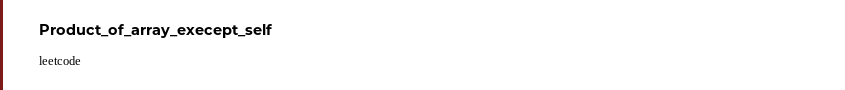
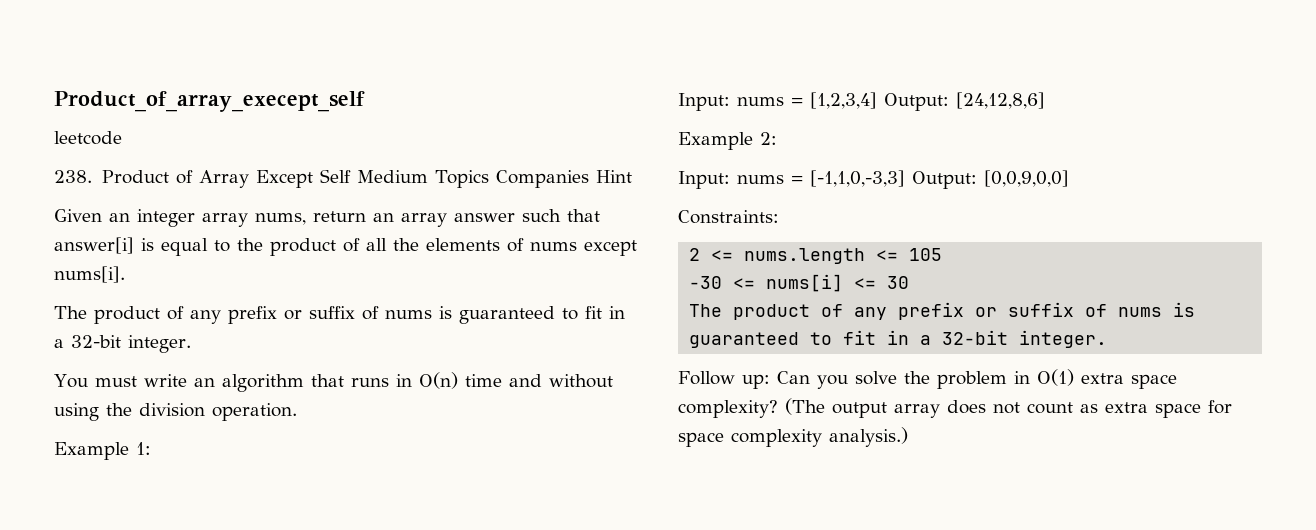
+ 238. Product of Array Except Self Medium Topics Companies Hint
+ Given an integer array nums, return an array answer such that answer[i] is equal to the product of all the elements of nums except nums[i].
+ The product of any prefix or suffix of nums is guaranteed to fit in a 32-bit integer.
+ You must write an algorithm that runs in O(n) time and without using the division operation.
+ Example 1:
+ Input: nums = [1,2,3,4] Output: [24,12,8,6]
+ Example 2:
+ Input: nums = [-1,1,0,-3,3] Output: [0,0,9,0,0]
+ Constraints:
+ 2 <= nums.length <= 105
+ -30 <= nums[i] <= 30
+ The product of any prefix or suffix of nums is guaranteed to fit in a 32-bit integer.
+ Follow up: Can you solve the problem in O(1) extra space complexity? (The output array does not count as extra space for space complexity analysis.)

